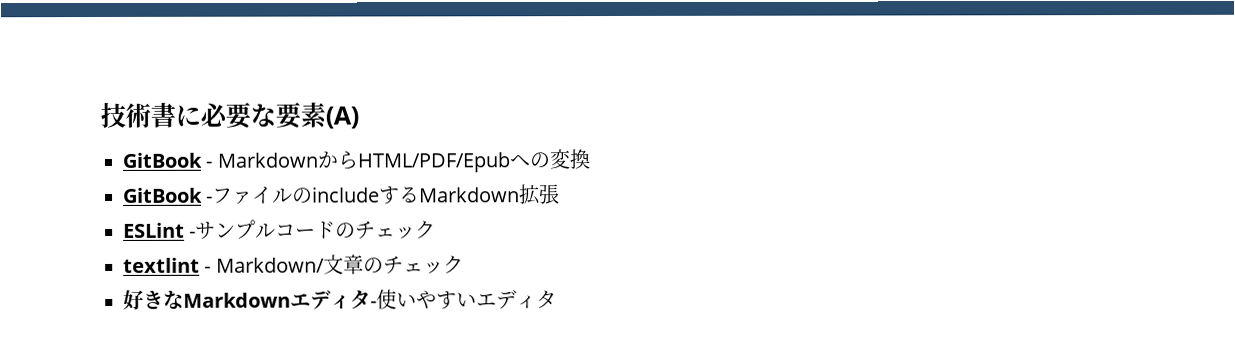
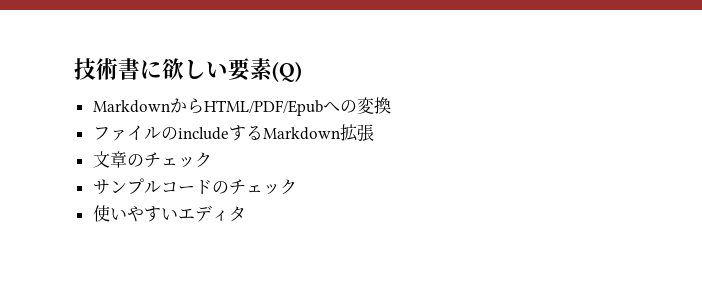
- 技術書に必要な要素(A)
- GitBook - MarkdownからHTML/PDF/Epubへの変換
+ 技術書に欲しい要素(Q)
+ MarkdownからHTML/PDF/Epubへの変換
- GitBook -ファイルのincludeするMarkdown拡張
+ ファイルのincludeするMarkdown拡張
- ESLint -サンプルコードのチェック
+ 文章のチェック
+ サンプルコードのチェック
- textlint - Markdown/文章のチェック
- 好きなMarkdownエディタ-使いやすいエディタ
+ 使いやすいエディタ

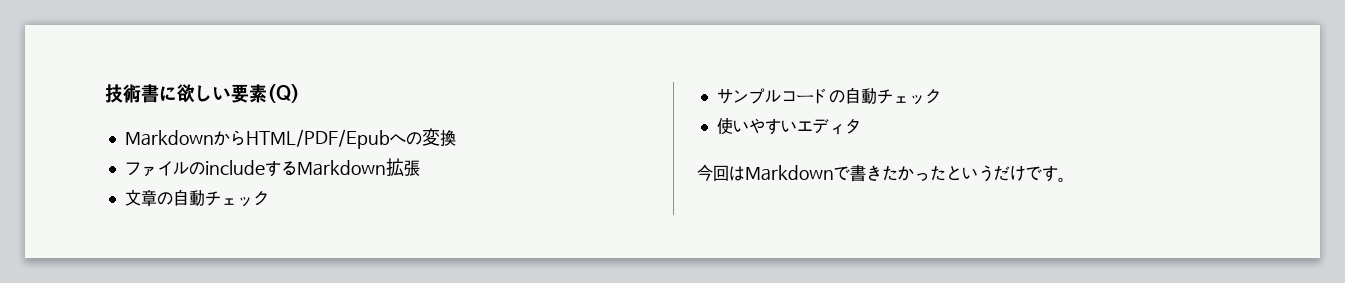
- 文章のチェック
+ 文章の自動チェック
- サンプルコードのチェック
+ サンプルコードの自動チェック
+ 今回はMarkdownで書きたかったというだけです。

